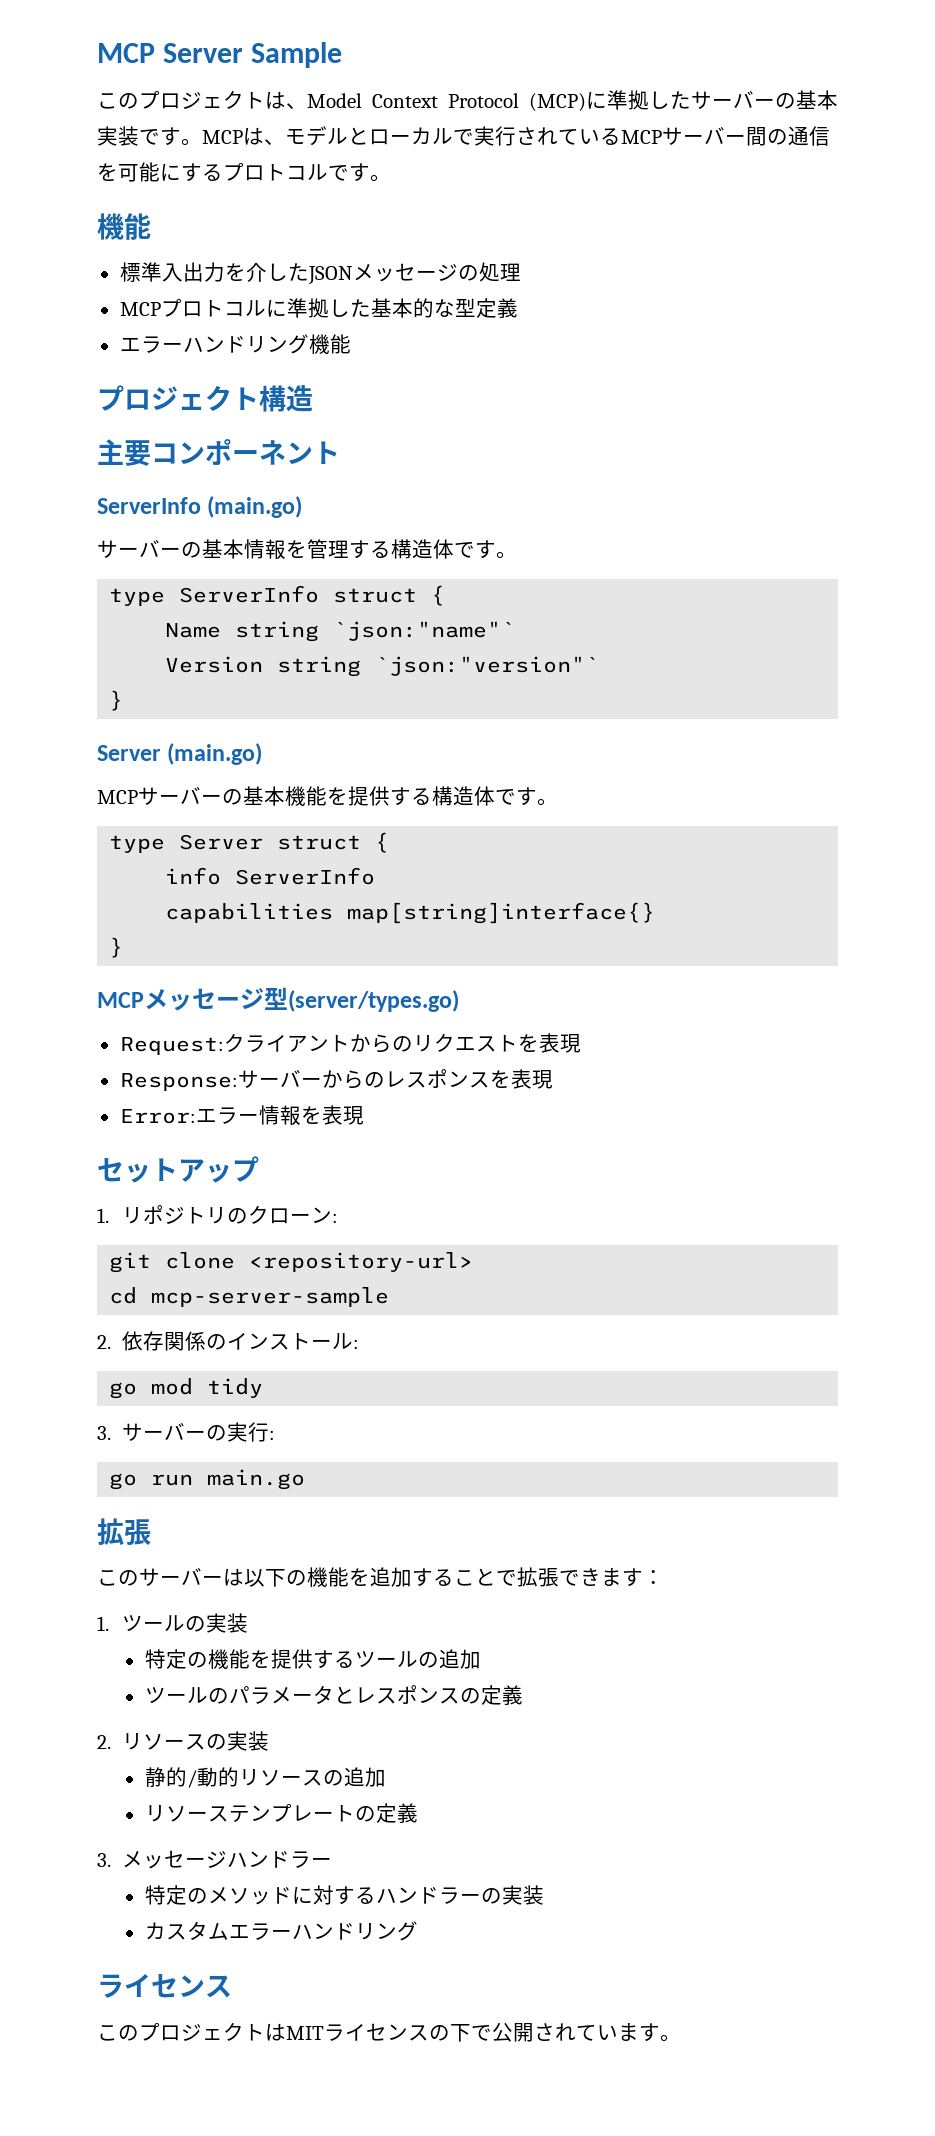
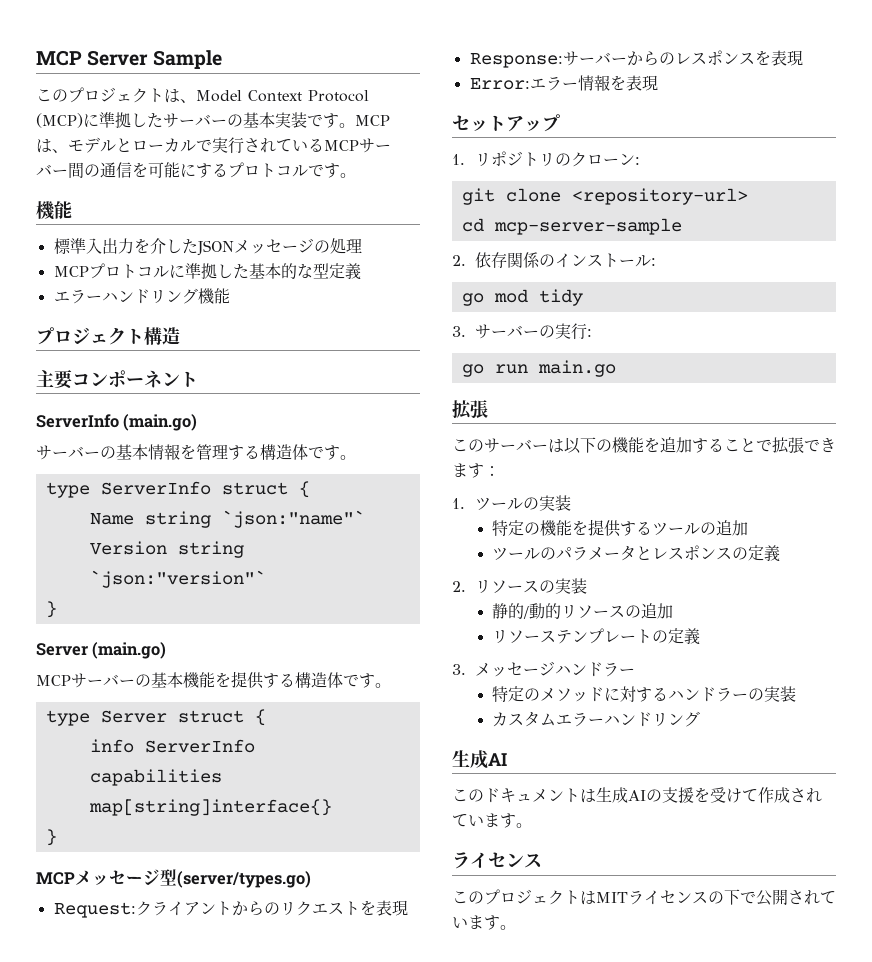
  カスタムエラーハンドリング
+ 生成AI
+ このドキュメントは生成AIの支援を受けて作成されています。

